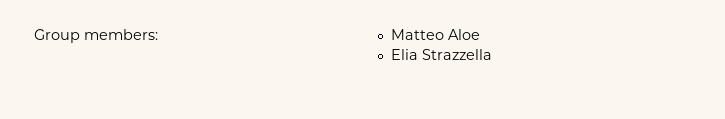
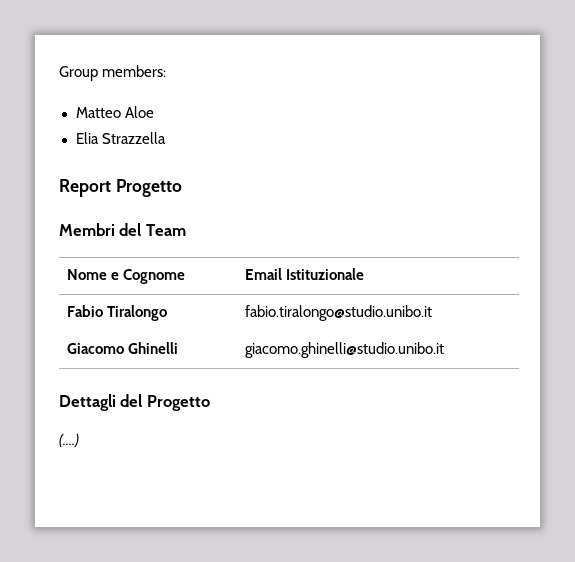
+ Report Progetto
+ Membri del Team
+ Nome e Cognome | Email Istituzionale
+ Fabio Tiralongo | fabio.tiralongo@studio.unibo.it
+ Giacomo Ghinelli | giacomo.ghinelli@studio.unibo.it
+ Dettagli del Progetto
+ (....)

